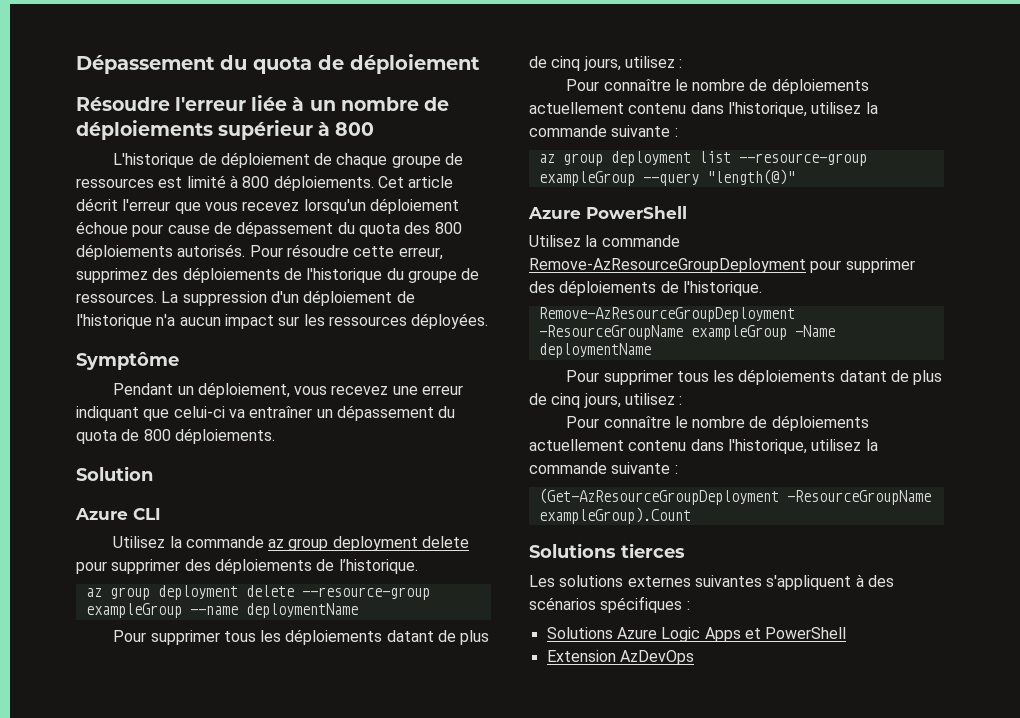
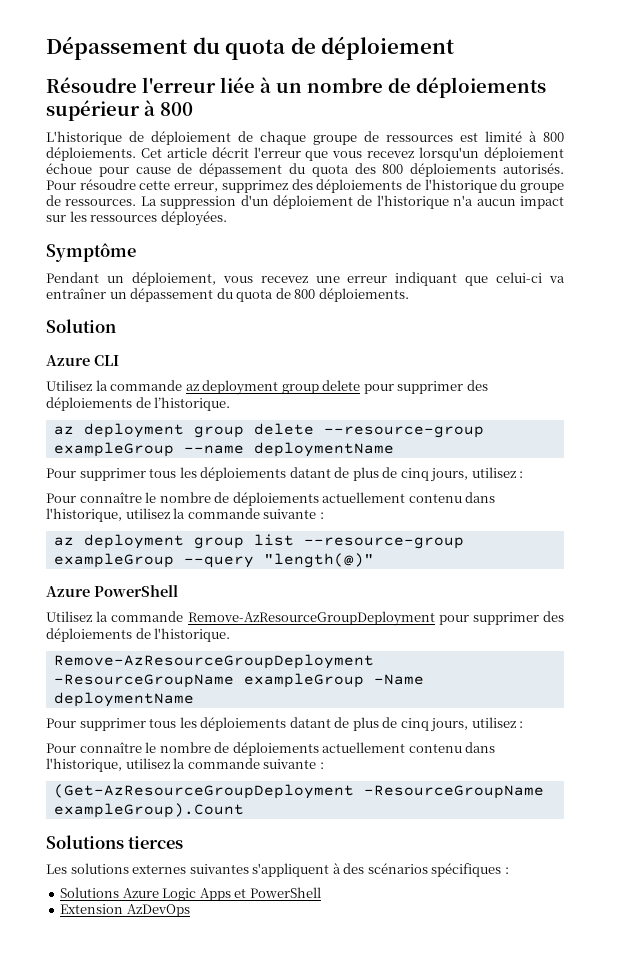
- Utilisez la commande az group deployment delete pour supprimer des déploiements de l’historique.
+ Utilisez la commande az deployment group delete pour supprimer des déploiements de l’historique.
- az group deployment delete --resource-group exampleGroup --name deploymentName
+ az deployment group delete --resource-group exampleGroup --name deploymentName
- az group deployment list --resource-group exampleGroup --query "length(@)"
+ az deployment group list --resource-group exampleGroup --query "length(@)"

